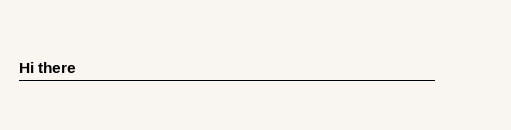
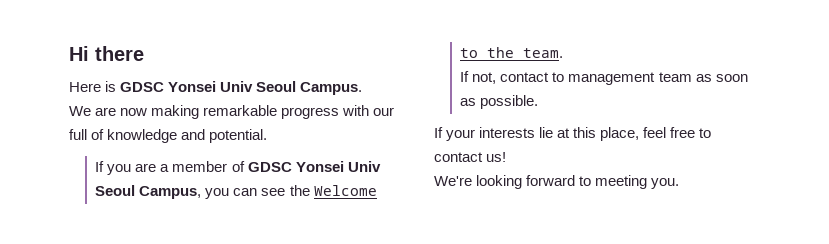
+ Here is GDSC Yonsei Univ Seoul Campus.
+ We are now making remarkable progress with our full of knowledge and potential.
+ If you are a member of GDSC Yonsei Univ Seoul Campus, you can see the Welcome to the team.
+ If not, contact to management team as soon as possible.
+ If your interests lie at this place, feel free to contact us!
+ We're looking forward to meeting you.

